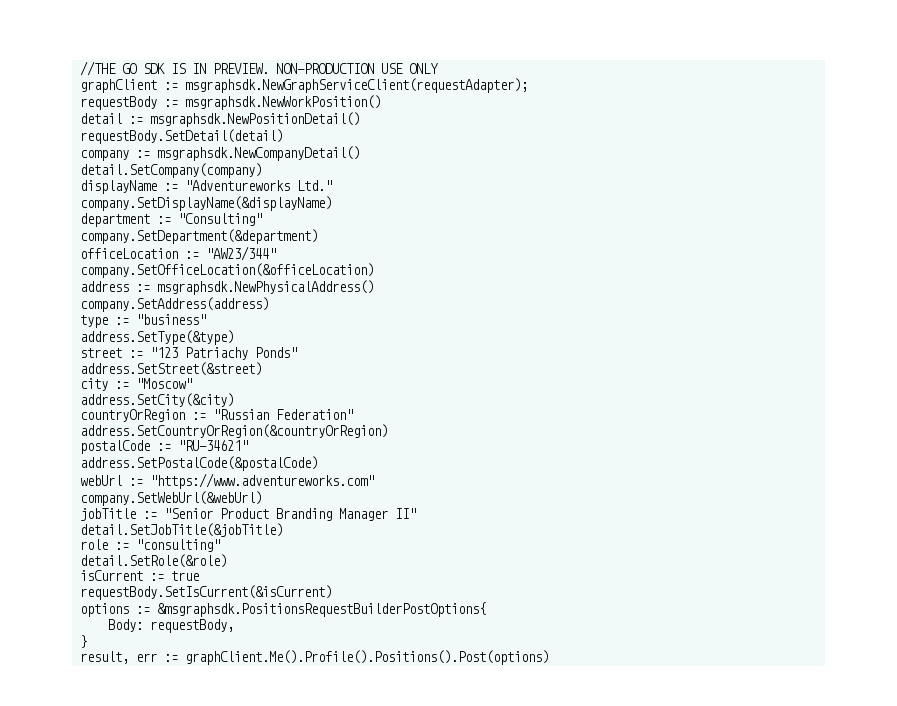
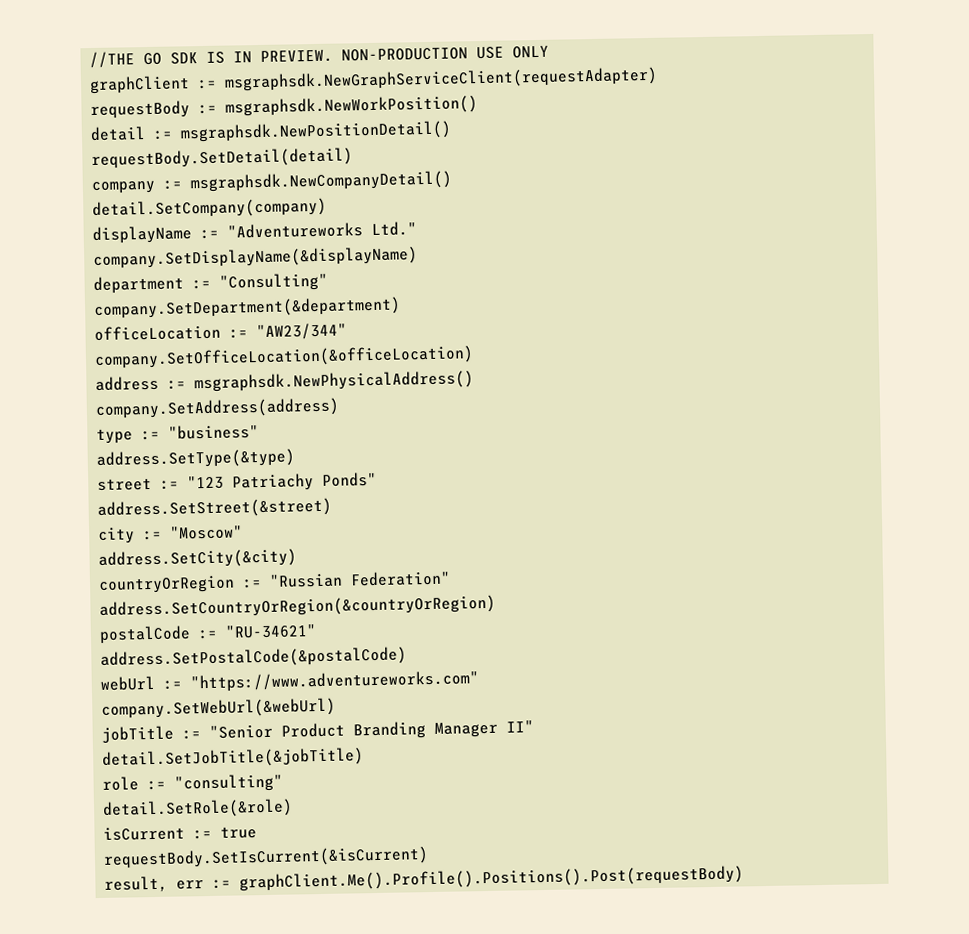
- graphClient := msgraphsdk.NewGraphServiceClient(requestAdapter);
+ graphClient := msgraphsdk.NewGraphServiceClient(requestAdapter)
- options := &msgraphsdk.PositionsRequestBuilderPostOptions{
- Body: requestBody,
- }
- result, err := graphClient.Me().Profile().Positions().Post(options)
+ result, err := graphClient.Me().Profile().Positions().Post(requestBody)

